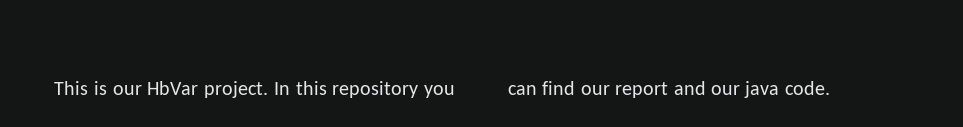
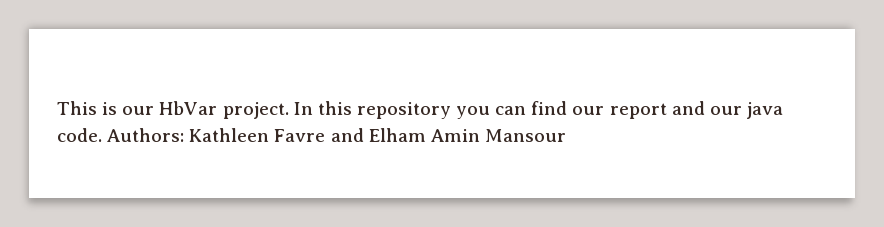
+ Authors: Kathleen Favre and Elham Amin Mansour

